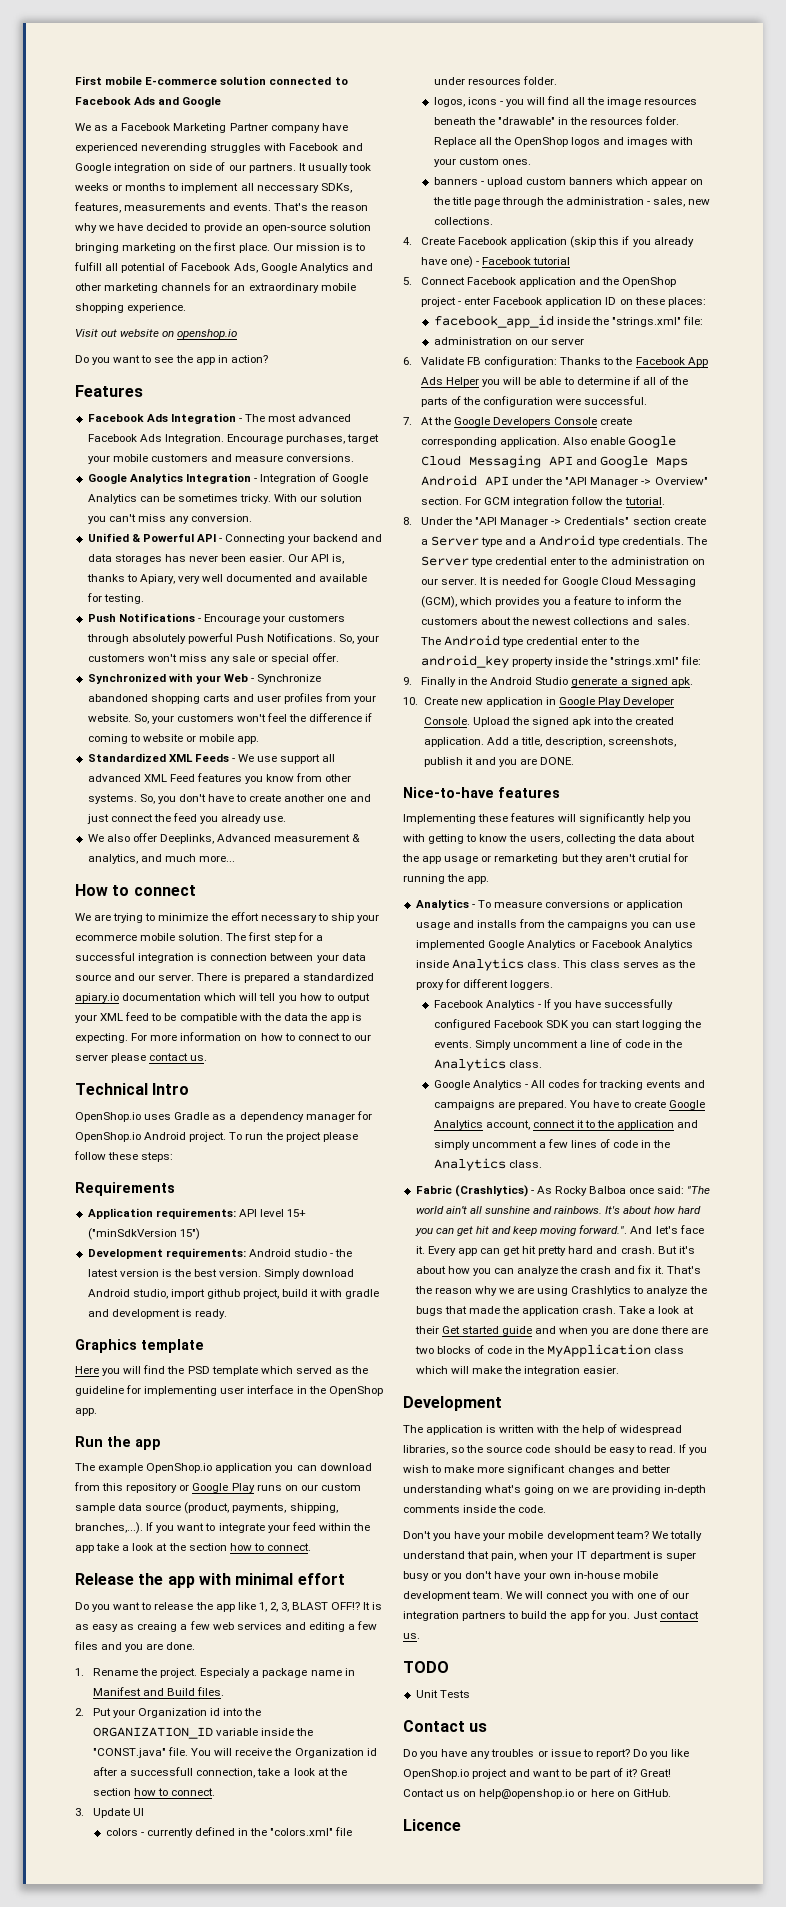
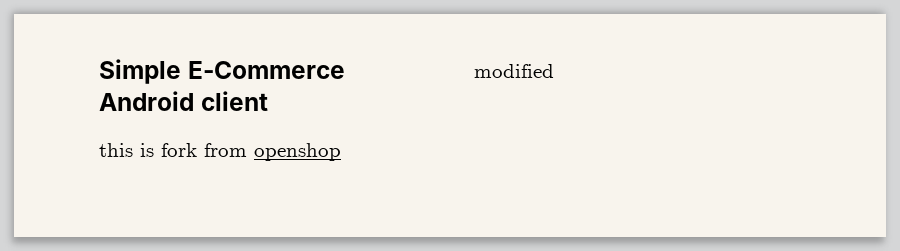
- First mobile E-commerce solution connected to Facebook Ads and Google
- We as a Facebook Marketing Partner company have experienced neverending struggles with Facebook and Google integration on side of our partners. It usually took weeks or months to implement all neccessary SDKs, features, measurements and events. That's the reason why we have decided to provide an open-source solution bringing marketing on the first place. Our mission is to fulfill all potential of Facebook Ads, Google Analytics and other marketing channels for an extraordinary mobile shopping experience.
- Visit out website on openshop.io
- Do you want to see the app in action?
- Features
- Facebook Ads Integration - The most advanced Facebook Ads Integration. Encourage purchases, target your mobile customers and measure conversions.
- Google Analytics Integration - Integration of Google Analytics can be sometimes tricky. With our solution you can't miss any conversion.
- Unified & Powerful API - Connecting your backend and data storages has never been easier. Our API is, thanks to Apiary, very well documented and available for testing.
- Push Notifications - Encourage your customers through absolutely powerful Push Notifications. So, your customers won't miss any sale or special offer.
- Synchronized with your Web - Synchronize abandoned shopping carts and user profiles from your website. So, your customers won't feel the difference if coming to website or mobile app.
- Standardized XML Feeds - We use support all advanced XML Feed features you know from other systems. So, you don't have to create another one and just connect the feed you already use.
- We also offer Deeplinks, Advanced measurement & analytics, and much more...
- How to connect
- We are trying to minimize the effort necessary to ship your ecommerce mobile solution. The first step for a successful integration is connection between your data source and our server. There is prepared a standardized apiary.io documentation which will tell you how to output your XML feed to be compatible with the data the app is expecting. For more information on how to connect to our server please contact us.
- Technical Intro
- OpenShop.io uses Gradle as a dependency manager for OpenShop.io Android project. To run the project please follow these steps:
- Requirements
- Application requirements: API level 15+ ("minSdkVersion 15")
- Development requirements: Android studio - the latest version is the best version. Simply download Android studio, import github project, build it with gradle and development is ready.
- Graphics template
- Here you will find the PSD template which served as the guideline for implementing user interface in the OpenShop app.
- Run the app
- The example OpenShop.io application you can download from this repository or Google Play runs on our custom sample data source (product, payments, shipping, branches,...). If you want to integrate your feed within the app take a look at the section how to connect.
- Release the app with minimal effort
- Do you want to release the app like 1, 2, 3, BLAST OFF!? It is as easy as creaing a few web services and editing a few files and you are done.
- 1. Rename the project. Especialy a package name in Manifest and Build files.
- 2. Put your Organization id into the ORGANIZATION_ID variable inside the "CONST.java" file. You will receive the Organization id after a successfull connection, take a look at the section how to connect.
- 3. Update UI
- colors - currently defined in the "colors.xml" file under resources folder.
- logos, icons - you will find all the image resources beneath the "drawable" in the resources folder. Replace all the OpenShop logos and images with your custom ones.
- banners - upload custom banners which appear on the title page through the administration - sales, new collections.
- 4. Create Facebook application (skip this if you already have one) - Facebook tutorial
- 5. Connect Facebook application and the OpenShop project - enter Facebook application ID on these places:
- facebook_app_id inside the "strings.xml" file:
- administration on our server
- 6. Validate FB configuration: Thanks to the Facebook App Ads Helper you will be able to determine if all of the parts of the configuration were successful.
- 7. At the Google Developers Console create corresponding application. Also enable Google Cloud Messaging API and Google Maps Android API under the "API Manager -> Overview" section. For GCM integration follow the tutorial.
- 8. Under the "API Manager -> Credentials" section create a Server type and a Android type credentials. The Server type credential enter to the administration on our server. It is needed for Google Cloud Messaging (GCM), which provides you a feature to inform the customers about the newest collections and sales. The Android type credential enter to the android_key property inside the "strings.xml" file:
- 9. Finally in the Android Studio generate a signed apk.
- 10. Create new application in Google Play Developer Console. Upload the signed apk into the created application. Add a title, description, screenshots, publish it and you are DONE.
- Nice-to-have features
- Implementing these features will significantly help you with getting to know the users, collecting the data about the app usage or remarketing but they aren't crutial for running the app.
- Analytics - To measure conversions or application usage and installs from the campaigns you can use implemented Google Analytics or Facebook Analytics inside Analytics class. This class serves as the proxy for different loggers.
- Facebook Analytics - If you have successfully configured Facebook SDK you can start logging the events. Simply uncomment a line of code in the Analytics class.
- Google Analytics - All codes for tracking events and campaigns are prepared. You have to create Google Analytics account, connect it to the application and simply uncomment a few lines of code in the Analytics class.
- Fabric (Crashlytics) - As Rocky Balboa once said: "The world ain’t all sunshine and rainbows. It's about how hard you can get hit and keep moving forward.". And let's face it. Every app can get hit pretty hard and crash. But it's about how you can analyze the crash and fix it. That's the reason why we are using Crashlytics to analyze the bugs that made the application crash. Take a look at their Get started guide and when you are done there are two blocks of code in the MyApplication class which will make the integration easier.
- Development
- The application is written with the help of widespread libraries, so the source code should be easy to read. If you wish to make more significant changes and better understanding what's going on we are providing in-depth comments inside the code.
- Don't you have your mobile development team? We totally understand that pain, when your IT department is super busy or you don't have your own in-house mobile development team. We will connect you with one of our integration partners to build the app for you. Just contact us.
- TODO
- Unit Tests
- Contact us
- Do you have any troubles or issue to report? Do you like OpenShop.io project and want to be part of it? Great! Contact us on help@openshop.io or here on GitHub.
- Licence
+ Simple E-Commerce Android client
+ this is fork from openshop modified

